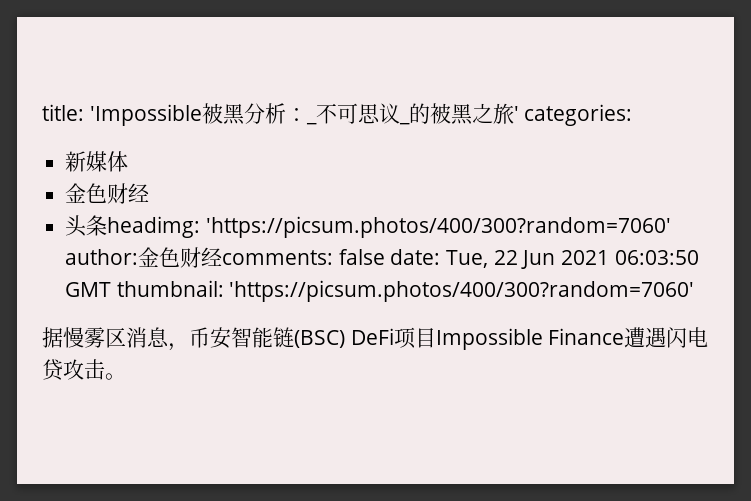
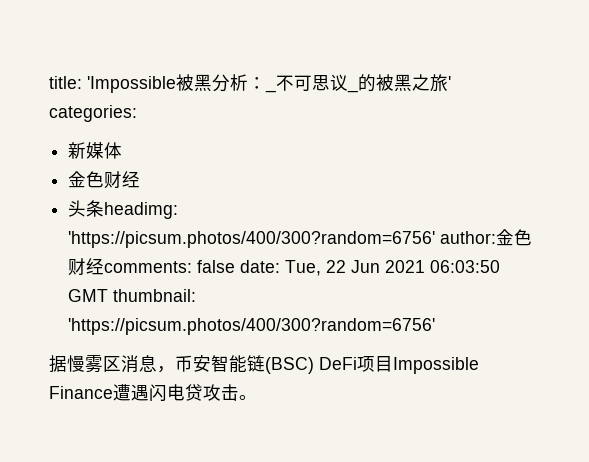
- 头条headimg: 'https://picsum.photos/400/300?random=7060' author:金色财经comments: false date: Tue, 22 Jun 2021 06:03:50 GMT thumbnail: 'https://picsum.photos/400/300?random=7060'
+ 头条headimg: 'https://picsum.photos/400/300?random=6756' author:金色财经comments: false date: Tue, 22 Jun 2021 06:03:50 GMT thumbnail: 'https://picsum.photos/400/300?random=6756'

